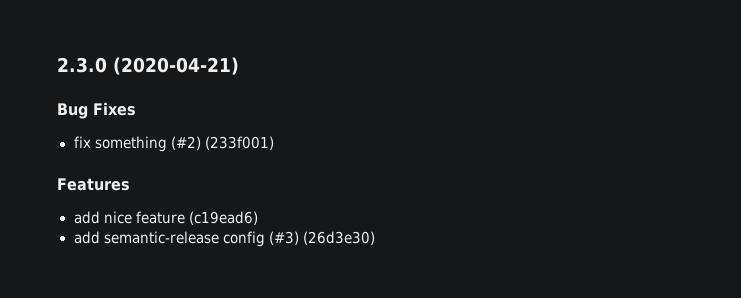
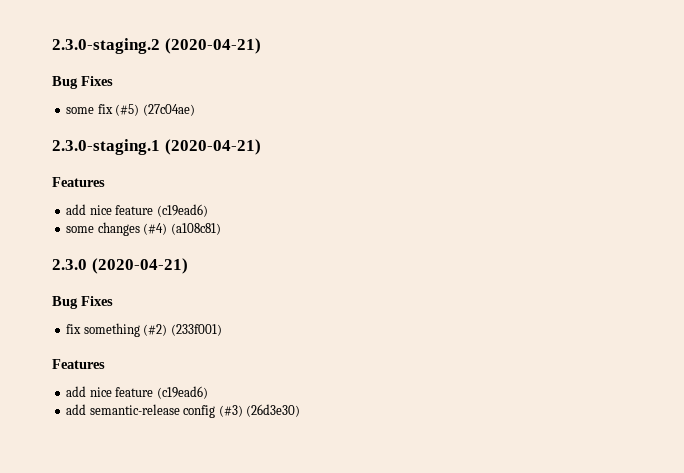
+ 2.3.0-staging.2 (2020-04-21)
+ Bug Fixes
+ some fix (#5) (27c04ae)
+ 2.3.0-staging.1 (2020-04-21)
+ Features
+ add nice feature (c19ead6)
+ some changes (#4) (a108c81)

